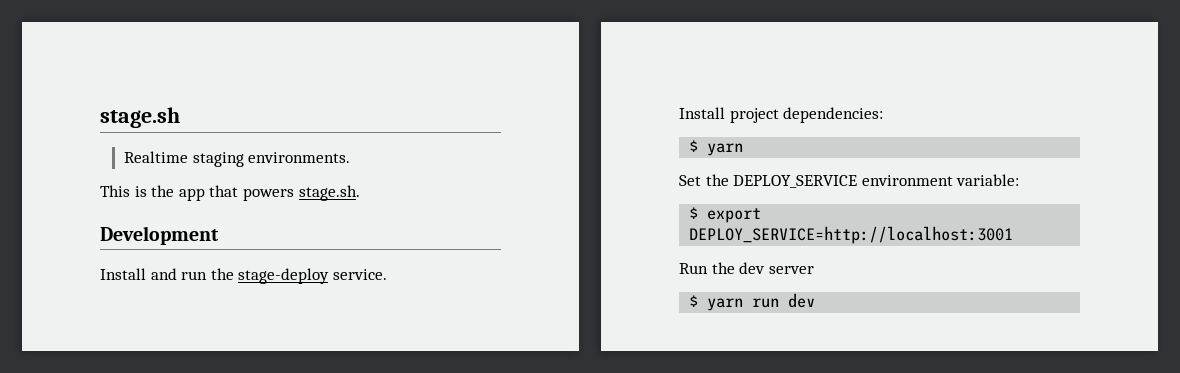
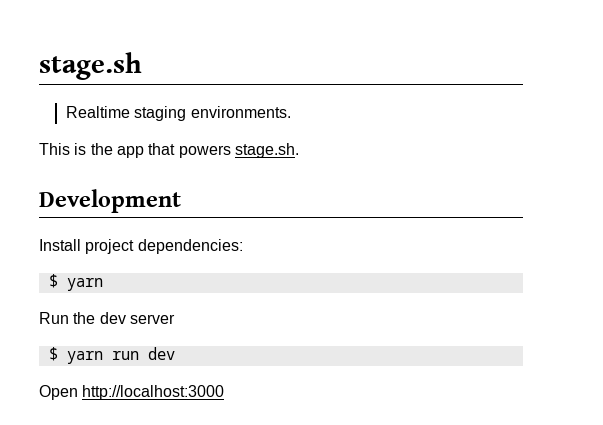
- Install and run the stage-deploy service.
- Set the DEPLOY_SERVICE environment variable:
- $ export DEPLOY_SERVICE=http://localhost:3001
+ Open http://localhost:3000

